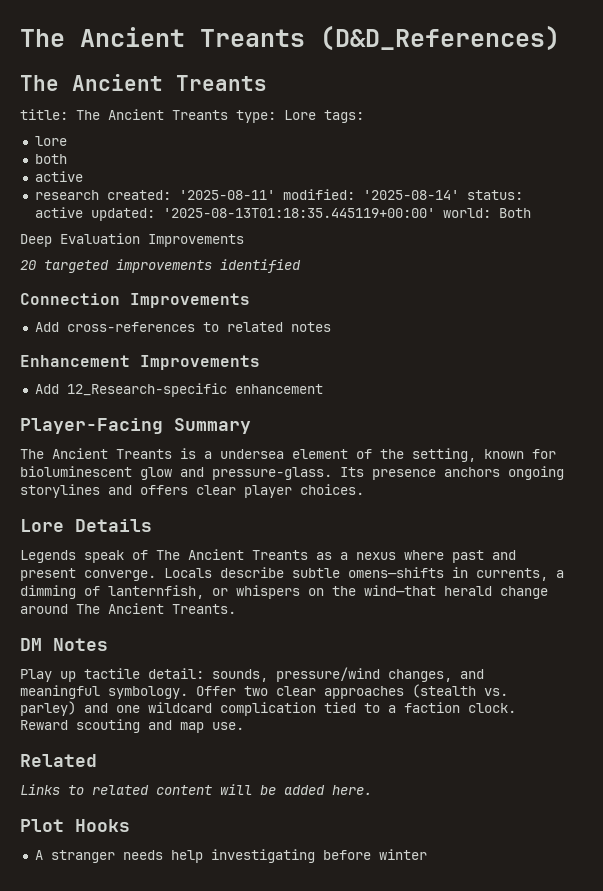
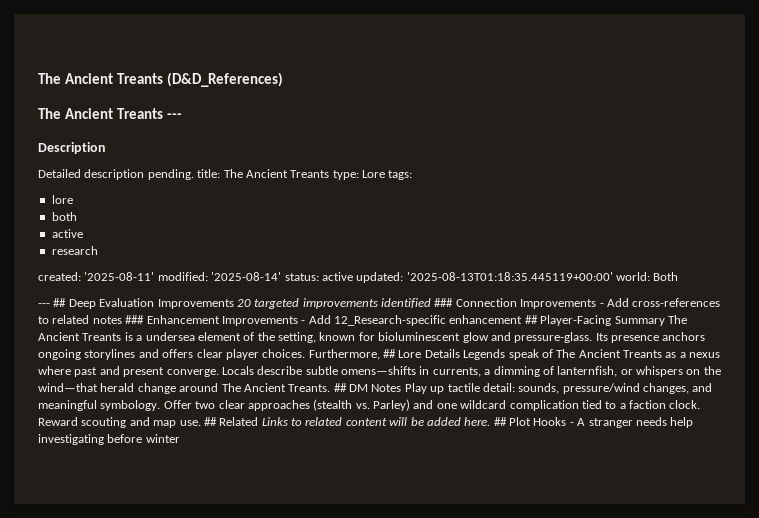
  The Ancient Treants (D&D_References)
- The Ancient Treants
- title: The Ancient Treants type: Lore tags:
+ The Ancient Treants ---
+ Description
+ Detailed description pending. title: The Ancient Treants type: Lore tags:
- research created: '2025-08-11' modified: '2025-08-14' status: active updated: '2025-08-13T01:18:35.445119+00:00' world: Both
+ research
+ created: '2025-08-11' modified: '2025-08-14' status: active updated: '2025-08-13T01:18:35.445119+00:00' world: Both
- Deep Evaluation Improvements
- 20 targeted improvements identified
- Connection Improvements
- Add cross-references to related notes
- Enhancement Improvements
- Add 12_Research-specific enhancement
- Player-Facing Summary
- The Ancient Treants is a undersea element of the setting, known for bioluminescent glow and pressure-glass.
+ --- ## Deep Evaluation Improvements 20 targeted improvements identified ### Connection Improvements - Add cross-references to related notes ### Enhancement Improvements - Add 12_Research-specific enhancement ## Player-Facing Summary The Ancient Treants is a undersea element of the setting, known for bioluminescent glow and pressure-glass.
- Its presence anchors ongoing storylines and offers clear player choices.
- Lore Details
- Legends speak of The Ancient Treants as a nexus where past and present converge.
+ Its presence anchors ongoing storylines and offers clear player choices. Furthermore, ## Lore Details Legends speak of The Ancient Treants as a nexus where past and present converge.
- Locals describe subtle omens—shifts in currents, a dimming of lanternfish, or whispers on the wind—that herald change around The Ancient Treants.
- DM Notes
- Play up tactile detail: sounds, pressure/wind changes, and meaningful symbology.
+ Locals describe subtle omens—shifts in currents, a dimming of lanternfish, or whispers on the wind—that herald change around The Ancient Treants. ## DM Notes Play up tactile detail: sounds, pressure/wind changes, and meaningful symbology.
- Offer two clear approaches (stealth vs. parley) and one wildcard complication tied to a faction clock.
+ Offer two clear approaches (stealth vs. Parley) and one wildcard complication tied to a faction clock.
- Reward scouting and map use.
- Related
- Links to related content will be added here.
- Plot Hooks
- A stranger needs help investigating before winter
+ Reward scouting and map use. ## Related Links to related content will be added here. ## Plot Hooks - A stranger needs help investigating before winter

